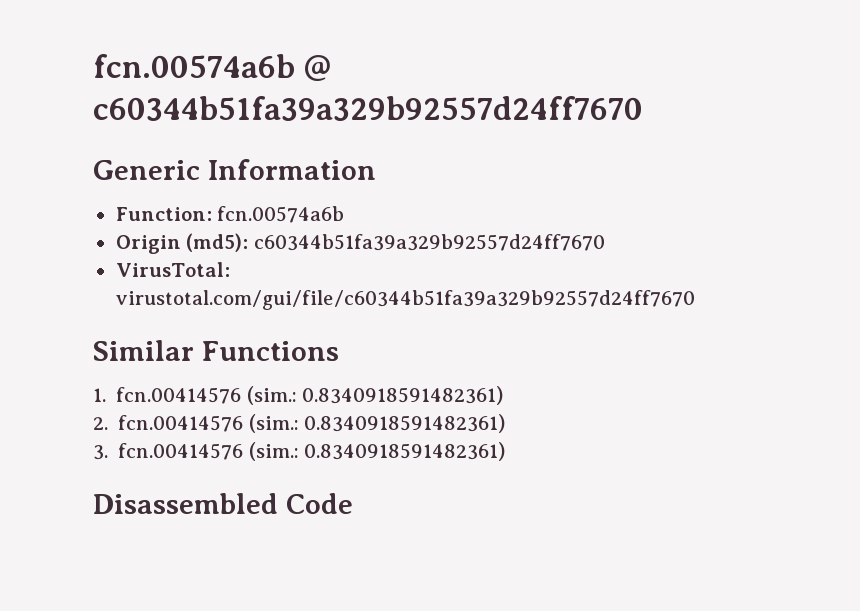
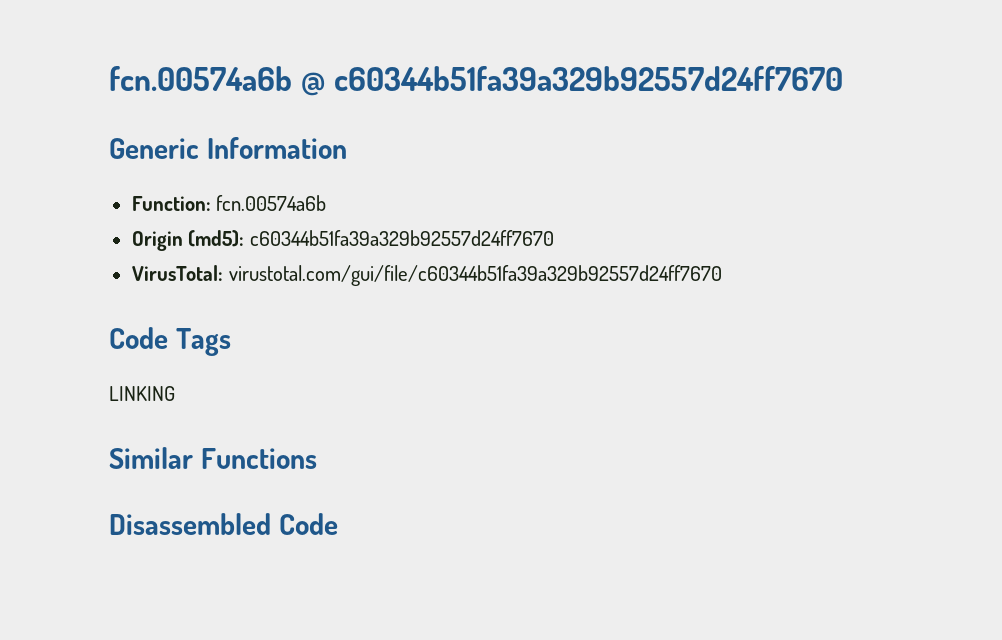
+ Code Tags
+ LINKING
- 1. fcn.00414576 (sim.: 0.8340918591482361)
- 2. fcn.00414576 (sim.: 0.8340918591482361)
- 3. fcn.00414576 (sim.: 0.8340918591482361)

